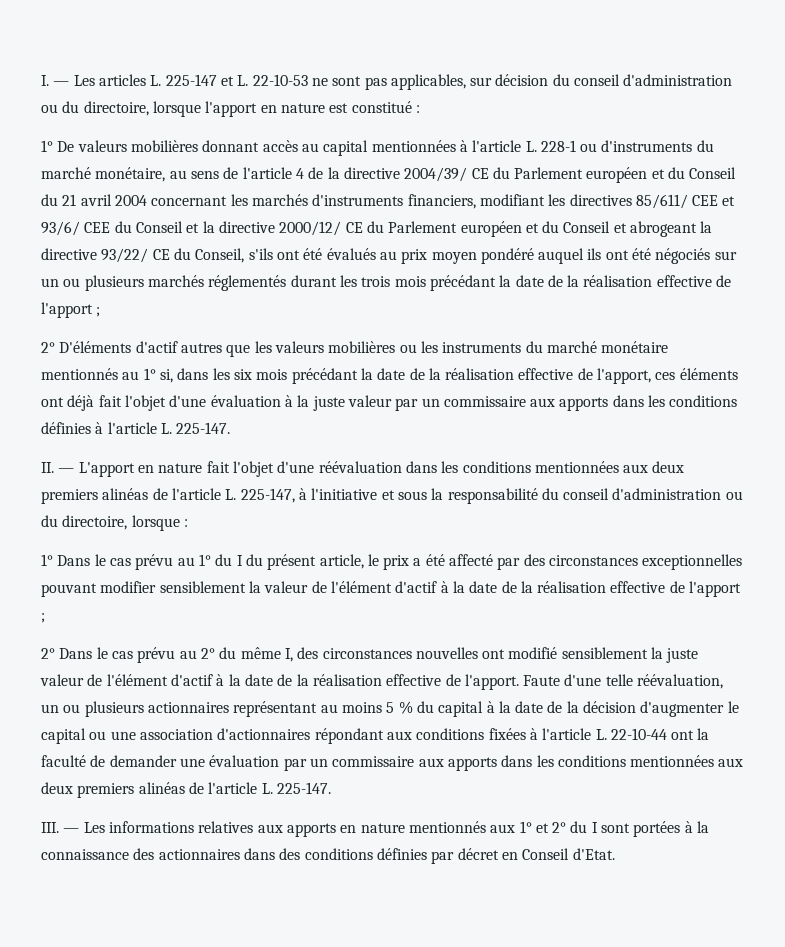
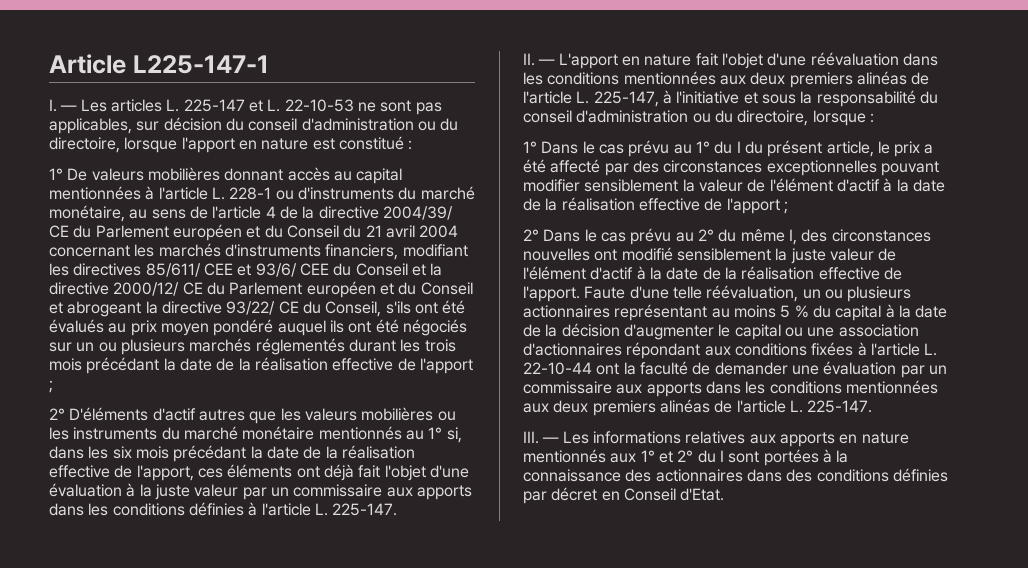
+ Article L225-147-1

